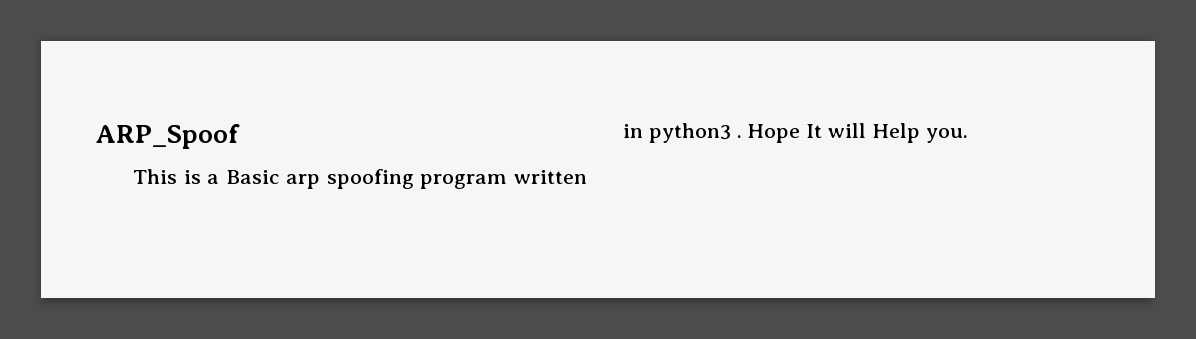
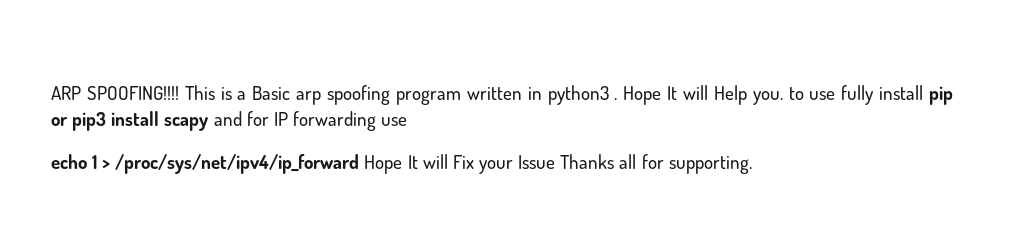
- ARP_Spoof
- This is a Basic arp spoofing program written in python3 .
+ ARP SPOOFING!!!! This is a Basic arp spoofing program written in python3 .
- Hope It will Help you.
+ Hope It will Help you. to use fully install pip or pip3 install scapy and for IP forwarding use
+ echo 1 > /proc/sys/net/ipv4/ip_forward Hope It will Fix your Issue Thanks all for supporting.

